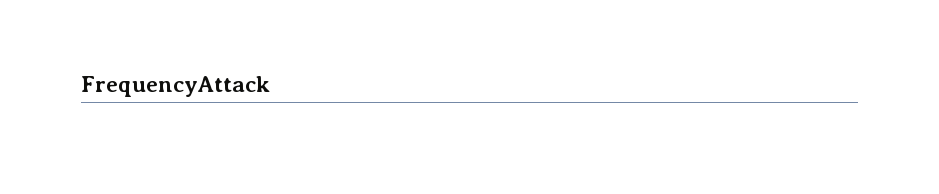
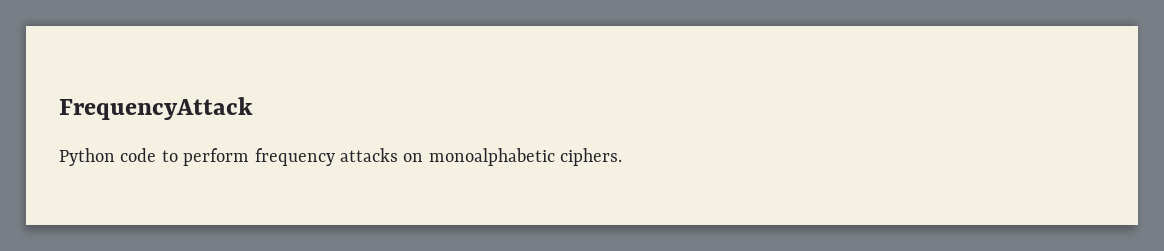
+ Python code to perform frequency attacks on monoalphabetic ciphers.

